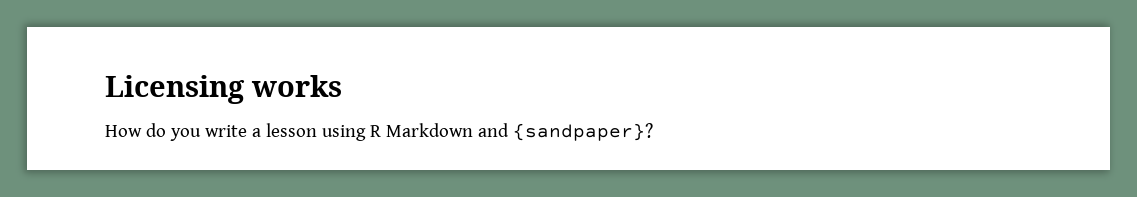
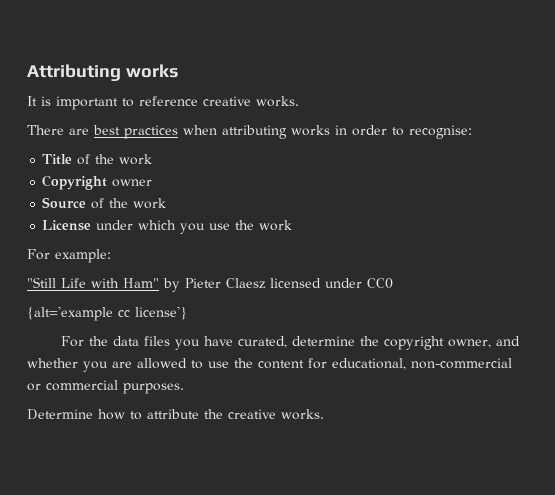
- Licensing works
+ Attributing works
- How do you write a lesson using R Markdown and {sandpaper}?
+ It is important to reference creative works.
+ There are best practices when attributing works in order to recognise:
+ Title of the work
+ Copyright owner
+ Source of the work
+ License under which you use the work
+ For example:
+ "Still Life with Ham" by Pieter Claesz licensed under CC0
+ {alt='example cc license'}
+ For the data files you have curated, determine the copyright owner, and whether you are allowed to use the content for educational, non-commercial or commercial purposes.
+ Determine how to attribute the creative works.

